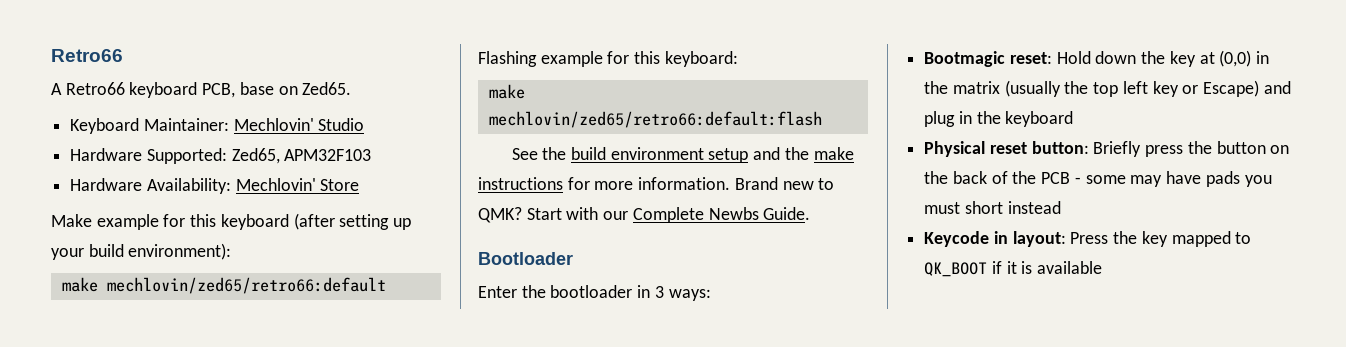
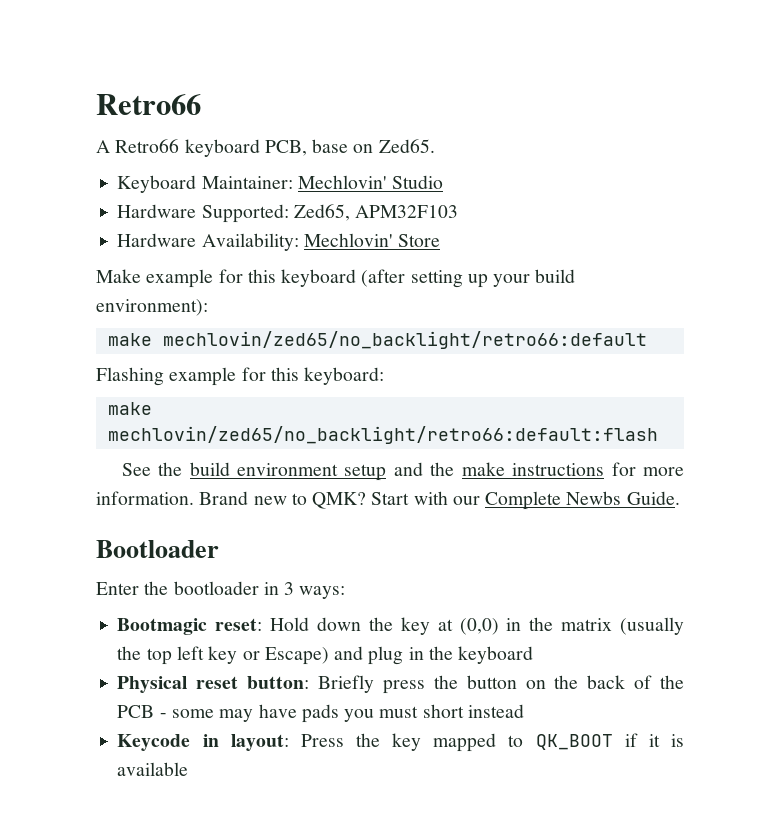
- make mechlovin/zed65/retro66:default
+ make mechlovin/zed65/no_backlight/retro66:default
- make mechlovin/zed65/retro66:default:flash
+ make mechlovin/zed65/no_backlight/retro66:default:flash

